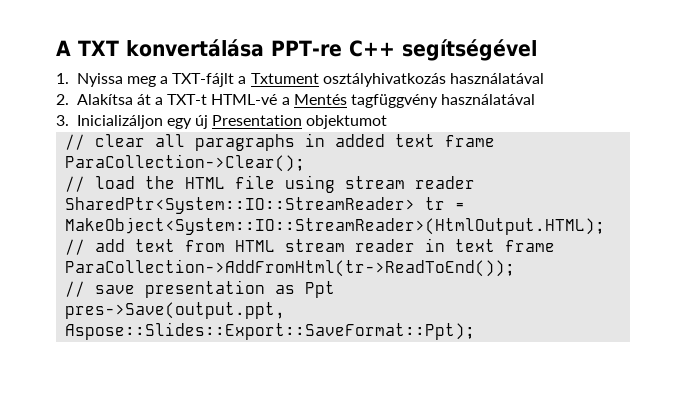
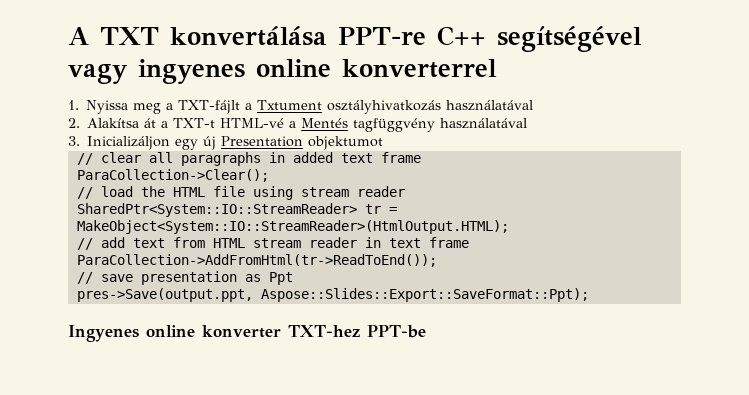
- A TXT konvertálása PPT-re C++ segítségével
+ A TXT konvertálása PPT-re C++ segítségével vagy ingyenes online konverterrel
+ Ingyenes online konverter TXT-hez PPT-be

